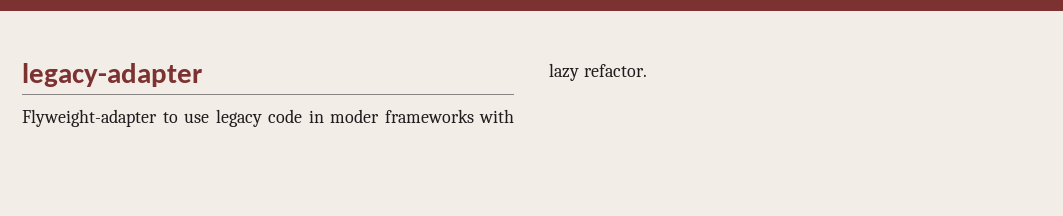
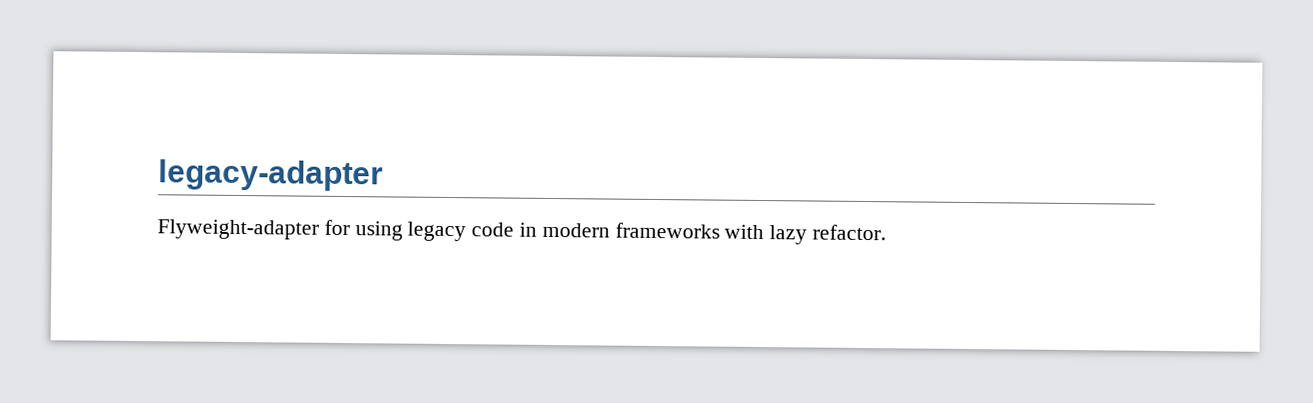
- Flyweight-adapter to use legacy code in moder frameworks with lazy refactor.
+ Flyweight-adapter for using legacy code in modern frameworks with lazy refactor.

